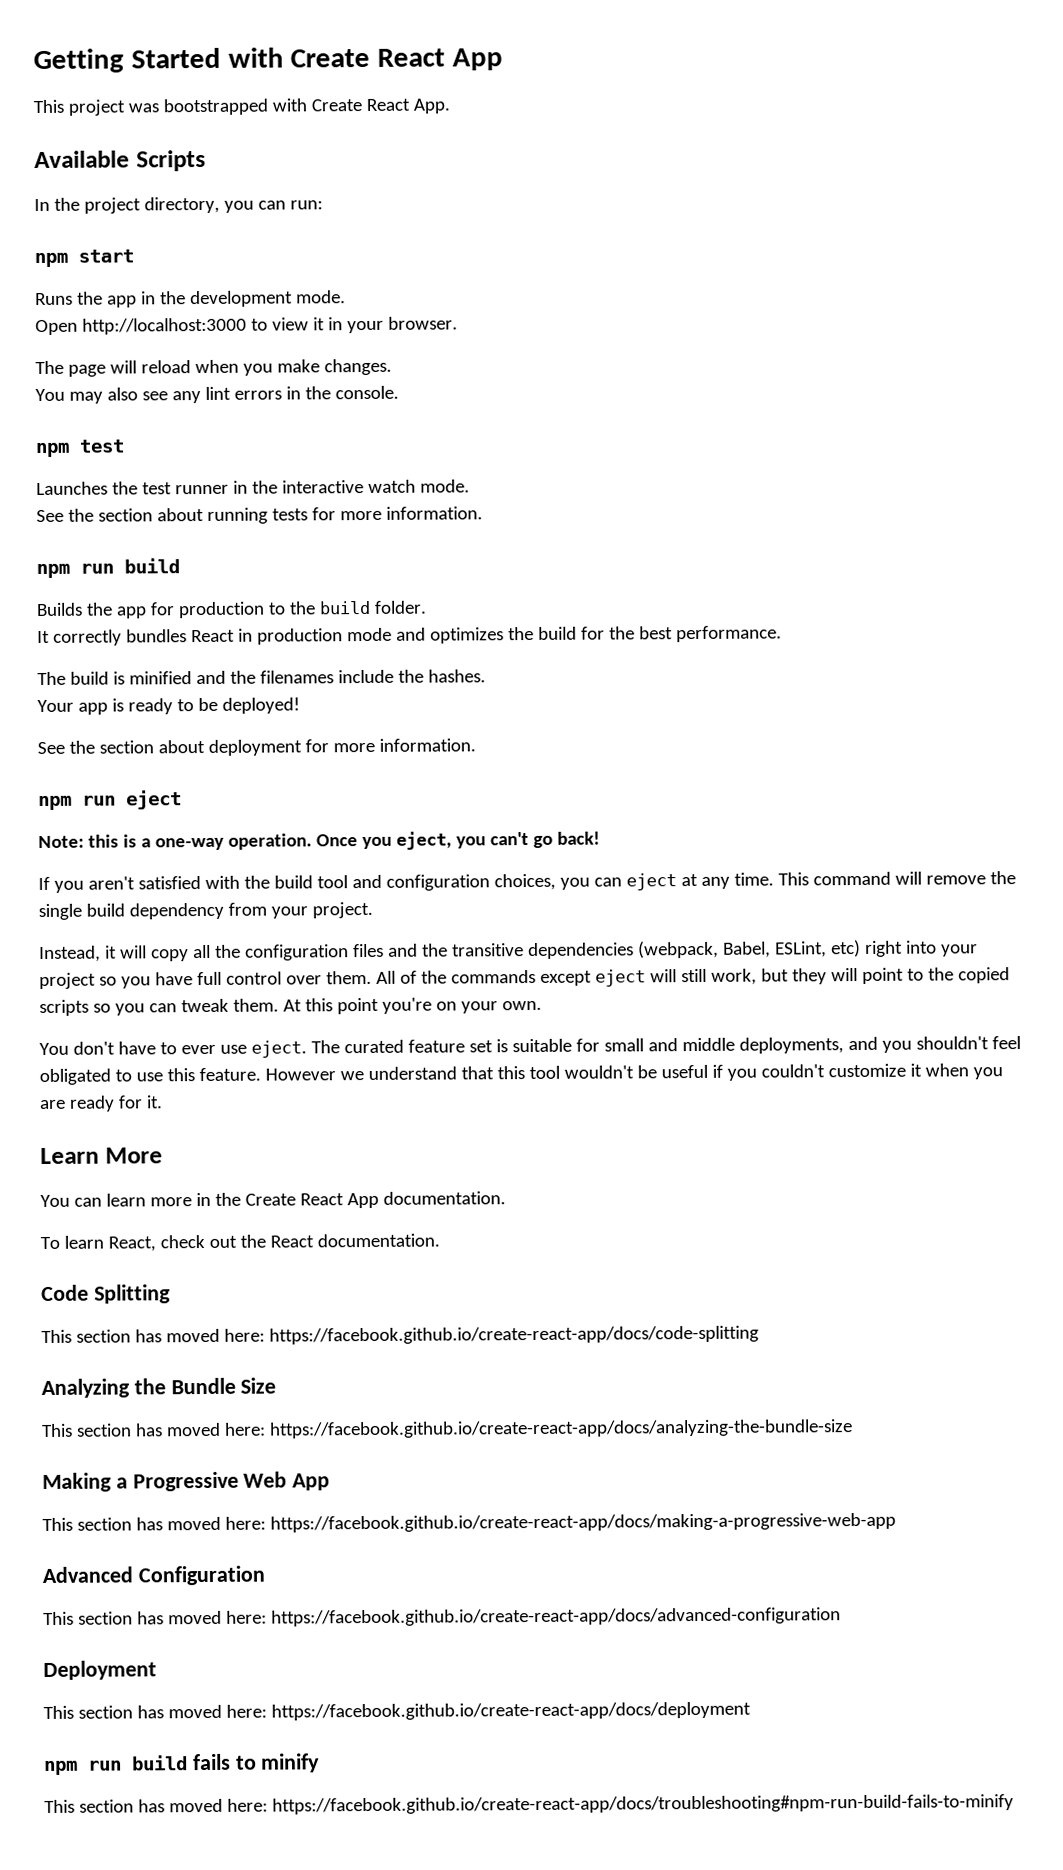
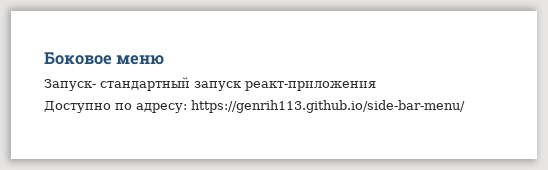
- Getting Started with Create React App
- This project was bootstrapped with Create React App.
- Available Scripts
- In the project directory, you can run:
- npm start
- Runs the app in the development mode.
- Open http://localhost:3000 to view it in your browser.
- The page will reload when you make changes.
- You may also see any lint errors in the console.
- npm test
- Launches the test runner in the interactive watch mode.
- See the section about running tests for more information.
- npm run build
- Builds the app for production to the build folder.
- It correctly bundles React in production mode and optimizes the build for the best performance.
- The build is minified and the filenames include the hashes.
- Your app is ready to be deployed!
- See the section about deployment for more information.
- npm run eject
- Note: this is a one-way operation. Once you eject, you can't go back!
- If you aren't satisfied with the build tool and configuration choices, you can eject at any time. This command will remove the single build dependency from your project.
- Instead, it will copy all the configuration files and the transitive dependencies (webpack, Babel, ESLint, etc) right into your project so you have full control over them. All of the commands except eject will still work, but they will point to the copied scripts so you can tweak them. At this point you're on your own.
- You don't have to ever use eject. The curated feature set is suitable for small and middle deployments, and you shouldn't feel obligated to use this feature. However we understand that this tool wouldn't be useful if you couldn't customize it when you are ready for it.
- Learn More
- You can learn more in the Create React App documentation.
- To learn React, check out the React documentation.
- Code Splitting
- This section has moved here: https://facebook.github.io/create-react-app/docs/code-splitting
- Analyzing the Bundle Size
- This section has moved here: https://facebook.github.io/create-react-app/docs/analyzing-the-bundle-size
- Making a Progressive Web App
- This section has moved here: https://facebook.github.io/create-react-app/docs/making-a-progressive-web-app
- Advanced Configuration
- This section has moved here: https://facebook.github.io/create-react-app/docs/advanced-configuration
- Deployment
- This section has moved here: https://facebook.github.io/create-react-app/docs/deployment
- npm run build fails to minify
- This section has moved here: https://facebook.github.io/create-react-app/docs/troubleshooting#npm-run-build-fails-to-minify
+ Боковое меню
+ Запуск- стандартный запуск реакт-приложения
+ Доступно по адресу: https://genrih113.github.io/side-bar-menu/

